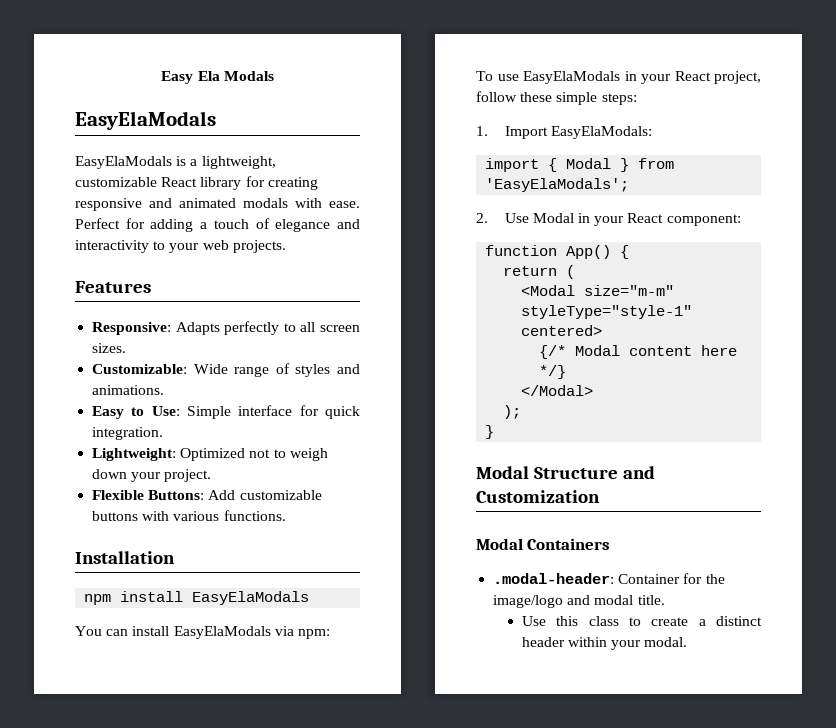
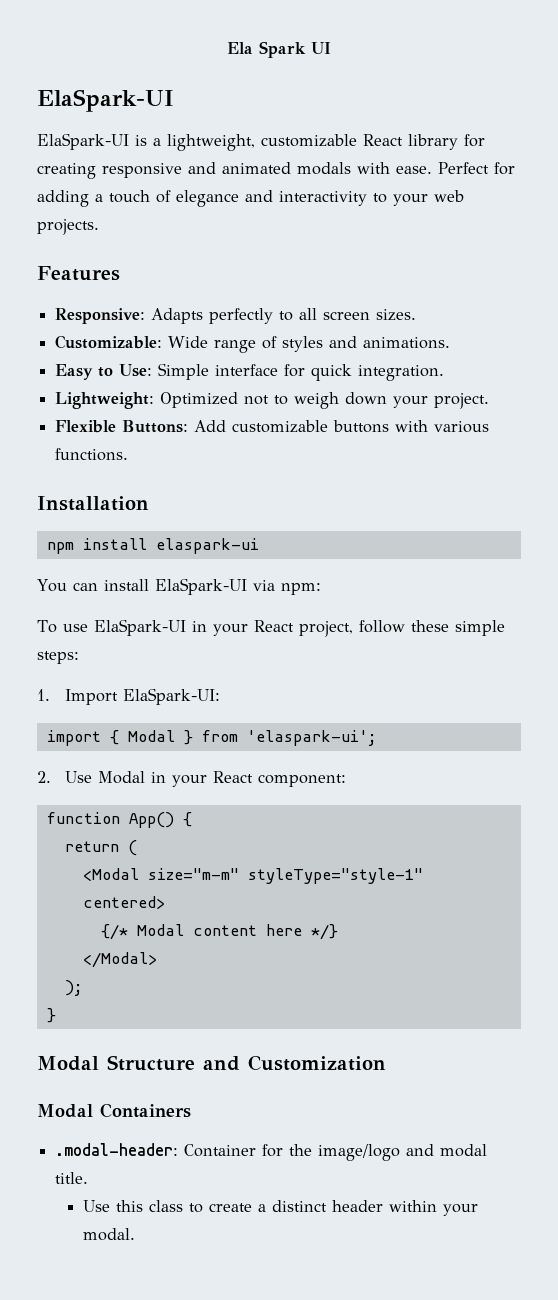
- Easy Ela Modals
- EasyElaModals
- EasyElaModals is a lightweight, customizable React library for creating responsive and animated modals with ease.
+ Ela Spark UI
+ ElaSpark-UI
+ ElaSpark-UI is a lightweight, customizable React library for creating responsive and animated modals with ease.
- npm install EasyElaModals
+ npm install elaspark-ui
- You can install EasyElaModals via npm:
+ You can install ElaSpark-UI via npm:
- To use EasyElaModals in your React project, follow these simple steps:
+ To use ElaSpark-UI in your React project, follow these simple steps:
- 1. Import EasyElaModals:
+ 1. Import ElaSpark-UI:
- import { Modal } from 'EasyElaModals';
+ import { Modal } from 'elaspark-ui';

